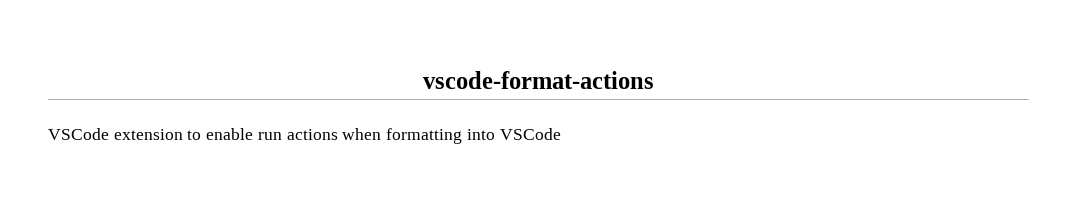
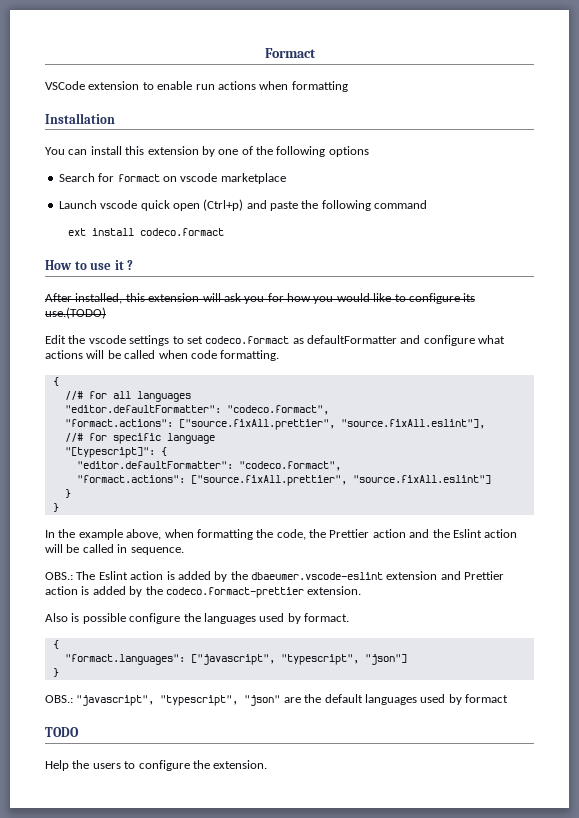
- vscode-format-actions
+ Formact
- VSCode extension to enable run actions when formatting into VSCode
+ VSCode extension to enable run actions when formatting
+ Installation
+ You can install this extension by one of the following options
+ Search for formact on vscode marketplace
+ Launch vscode quick open (Ctrl+p) and paste the following command
+ ext install codeco.formact
+ How to use it ?
+ After installed, this extension will ask you for how you would like to configure its use.(TODO)
+ Edit the vscode settings to set codeco.formact as defaultFormatter and configure what actions will be called when code formatting.
+ {
+ //# for all languages
+ "editor.defaultFormatter": "codeco.formact",
+ "formact.actions": ["source.fixAll.prettier", "source.fixAll.eslint"],
+ //# for specific language
+ "[typescript]": {
+ "editor.defaultFormatter": "codeco.formact",
+ "formact.actions": ["source.fixAll.prettier", "source.fixAll.eslint"]
+ }
+ }
+ In the example above, when formatting the code, the Prettier action and the Eslint action will be called in sequence.
+ OBS.: The Eslint action is added by the dbaeumer.vscode-eslint extension and Prettier action is added by the codeco.formact-prettier extension.
+ Also is possible configure the languages used by formact.
+ {
+ "formact.languages": ["javascript", "typescript", "json"]
+ }
+ OBS.: "javascript", "typescript", "json" are the default languages used by formact
+ TODO
+ Help the users to configure the extension.

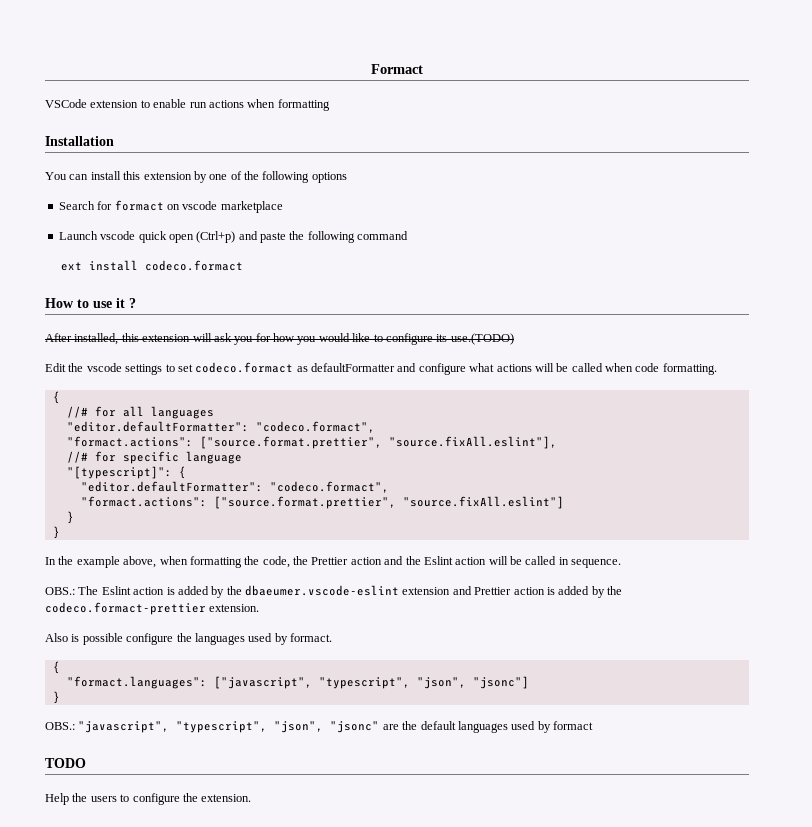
- "formact.actions": ["source.fixAll.prettier", "source.fixAll.eslint"],
+ "formact.actions": ["source.format.prettier", "source.fixAll.eslint"],
- "formact.actions": ["source.fixAll.prettier", "source.fixAll.eslint"]
+ "formact.actions": ["source.format.prettier", "source.fixAll.eslint"]
- "formact.languages": ["javascript", "typescript", "json"]
+ "formact.languages": ["javascript", "typescript", "json", "jsonc"]
- OBS.: "javascript", "typescript", "json" are the default languages used by formact
+ OBS.: "javascript", "typescript", "json", "jsonc" are the default languages used by formact

